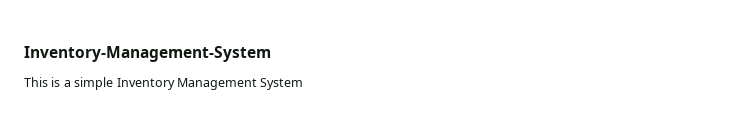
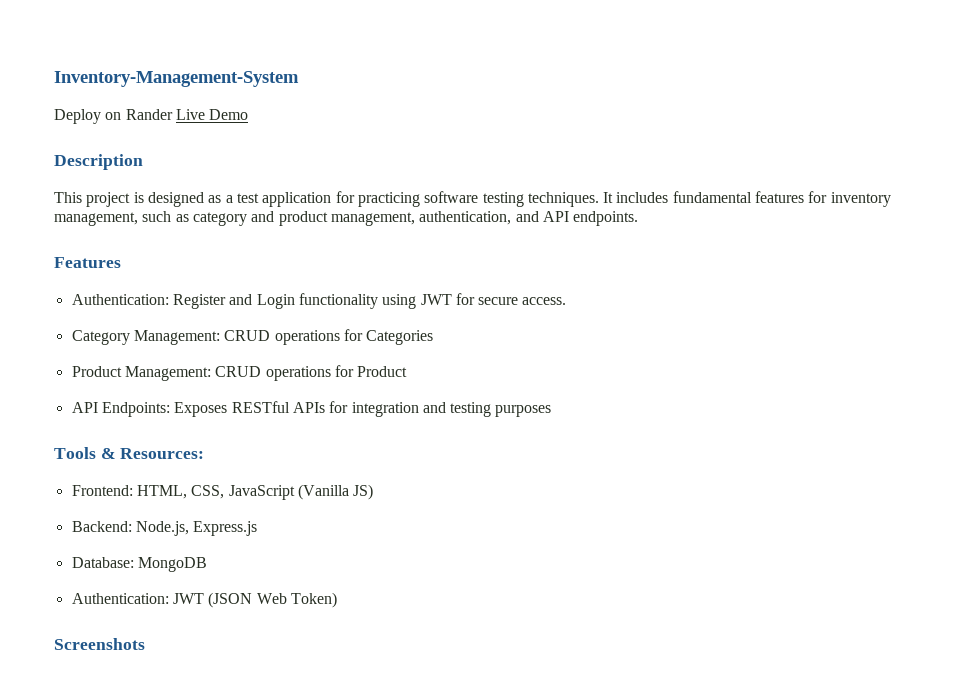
- This is a simple Inventory Management System
+ Deploy on Rander Live Demo
+ Description
+ This project is designed as a test application for practicing software testing techniques. It includes fundamental features for inventory management, such as category and product management, authentication, and API endpoints.
+ Features
+ Authentication: Register and Login functionality using JWT for secure access.
+ Category Management: CRUD operations for Categories
+ Product Management: CRUD operations for Product
+ API Endpoints: Exposes RESTful APIs for integration and testing purposes
+ Tools & Resources:
+ Frontend: HTML, CSS, JavaScript (Vanilla JS)
+ Backend: Node.js, Express.js
+ Database: MongoDB
+ Authentication: JWT (JSON Web Token)
+ Screenshots

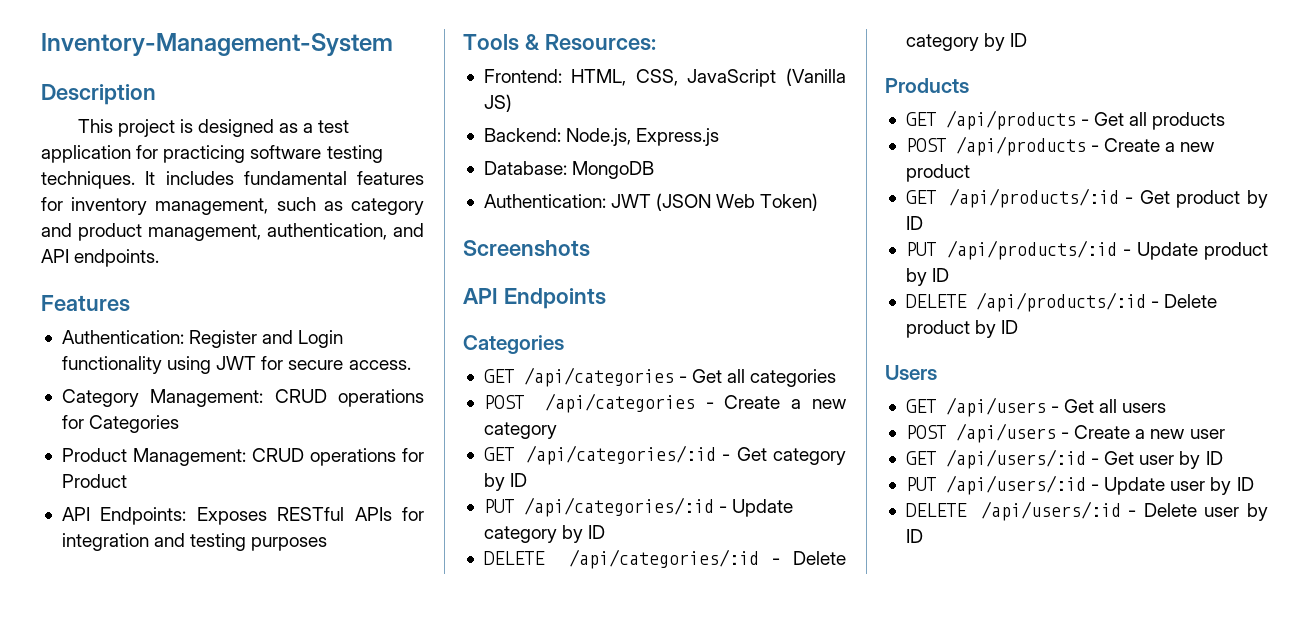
- Deploy on Rander Live Demo
+ API Endpoints
+ Categories
+ GET /api/categories - Get all categories
+ POST /api/categories - Create a new category
+ GET /api/categories/:id - Get category by ID
+ PUT /api/categories/:id - Update category by ID
+ DELETE /api/categories/:id - Delete category by ID
+ Products
+ GET /api/products - Get all products
+ POST /api/products - Create a new product
+ GET /api/products/:id - Get product by ID
+ PUT /api/products/:id - Update product by ID
+ DELETE /api/products/:id - Delete product by ID
+ Users
+ GET /api/users - Get all users
+ POST /api/users - Create a new user
+ GET /api/users/:id - Get user by ID
+ PUT /api/users/:id - Update user by ID
+ DELETE /api/users/:id - Delete user by ID

